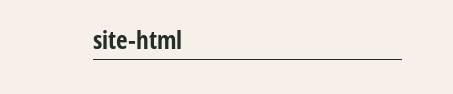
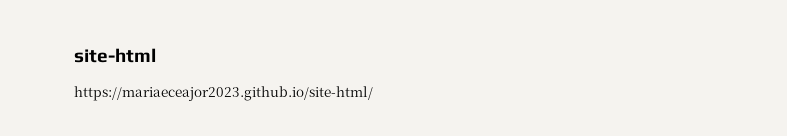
+ https://mariaeceajor2023.github.io/site-html/

